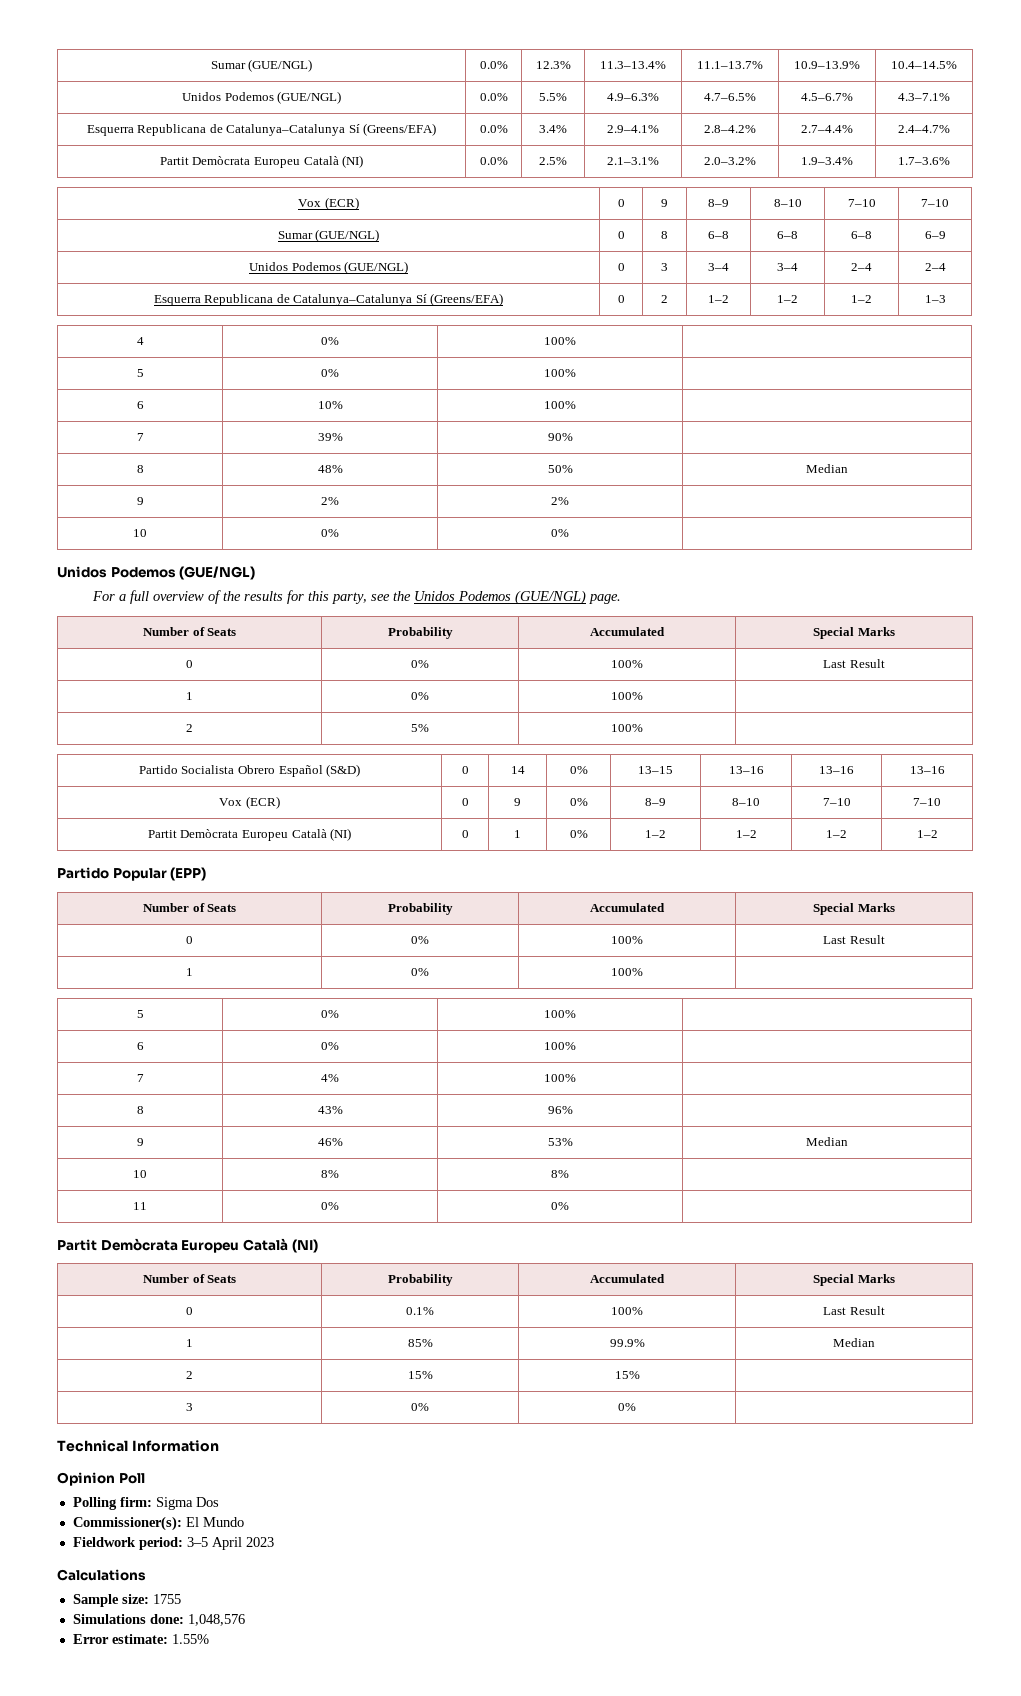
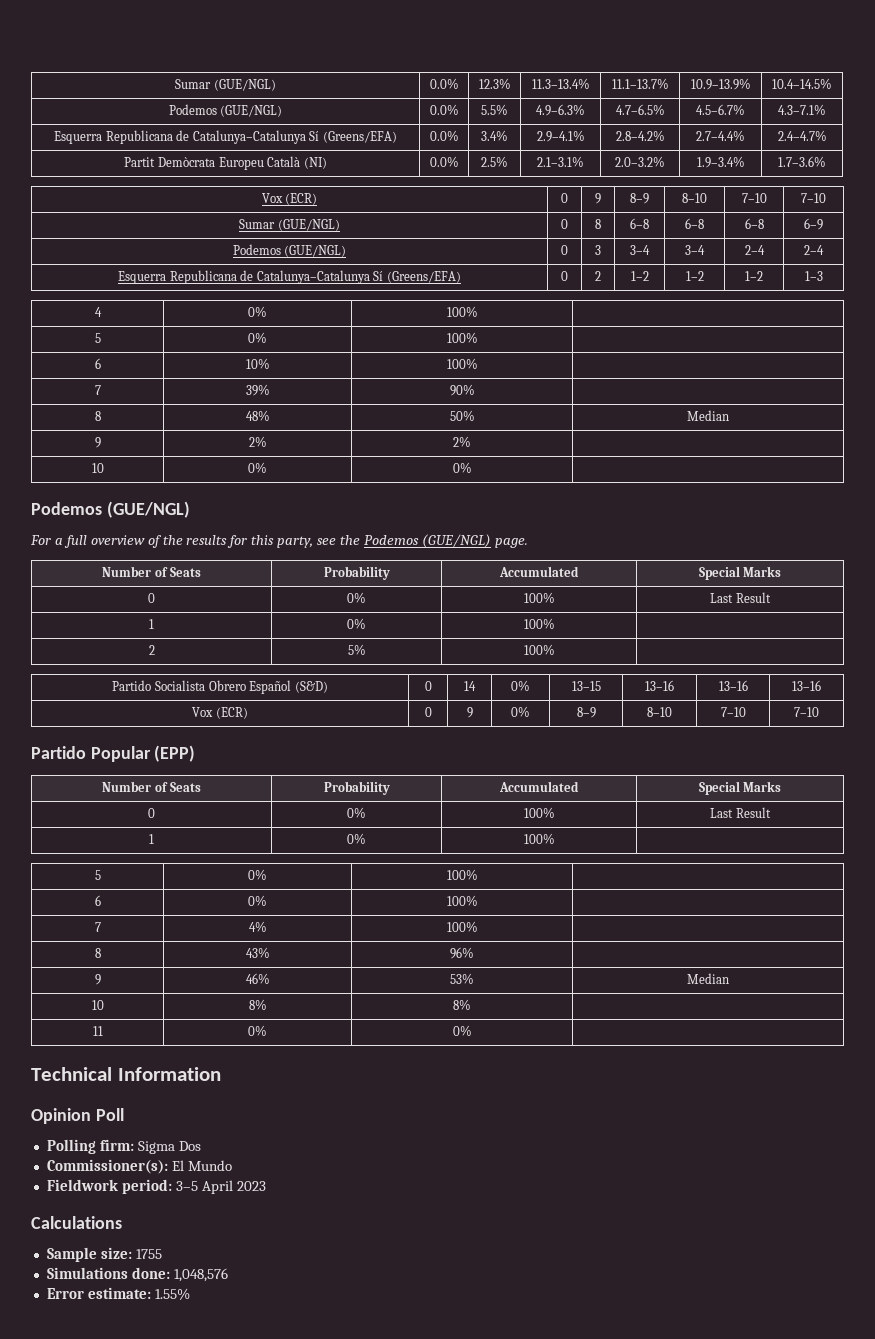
- Unidos Podemos (GUE/NGL) | 0.0% | 5.5% | 4.9–6.3% | 4.7–6.5% | 4.5–6.7% | 4.3–7.1%
+ Podemos (GUE/NGL) | 0.0% | 5.5% | 4.9–6.3% | 4.7–6.5% | 4.5–6.7% | 4.3–7.1%
- Unidos Podemos (GUE/NGL) | 0 | 3 | 3–4 | 3–4 | 2–4 | 2–4
+ Podemos (GUE/NGL) | 0 | 3 | 3–4 | 3–4 | 2–4 | 2–4
  10 | 0% | 0% |
- Unidos Podemos (GUE/NGL)
+ Podemos (GUE/NGL)
- For a full overview of the results for this party, see the Unidos Podemos (GUE/NGL) page.
+ For a full overview of the results for this party, see the Podemos (GUE/NGL) page.
- Partit Demòcrata Europeu Català (NI) | 0 | 1 | 0% | 1–2 | 1–2 | 1–2 | 1–2
  11 | 0% | 0% |
- Partit Demòcrata Europeu Català (NI)
- Number of Seats | Probability | Accumulated | Special Marks
- 0 | 0.1% | 100% | Last Result
- 1 | 85% | 99.9% | Median
- 2 | 15% | 15% |
- 3 | 0% | 0% |

